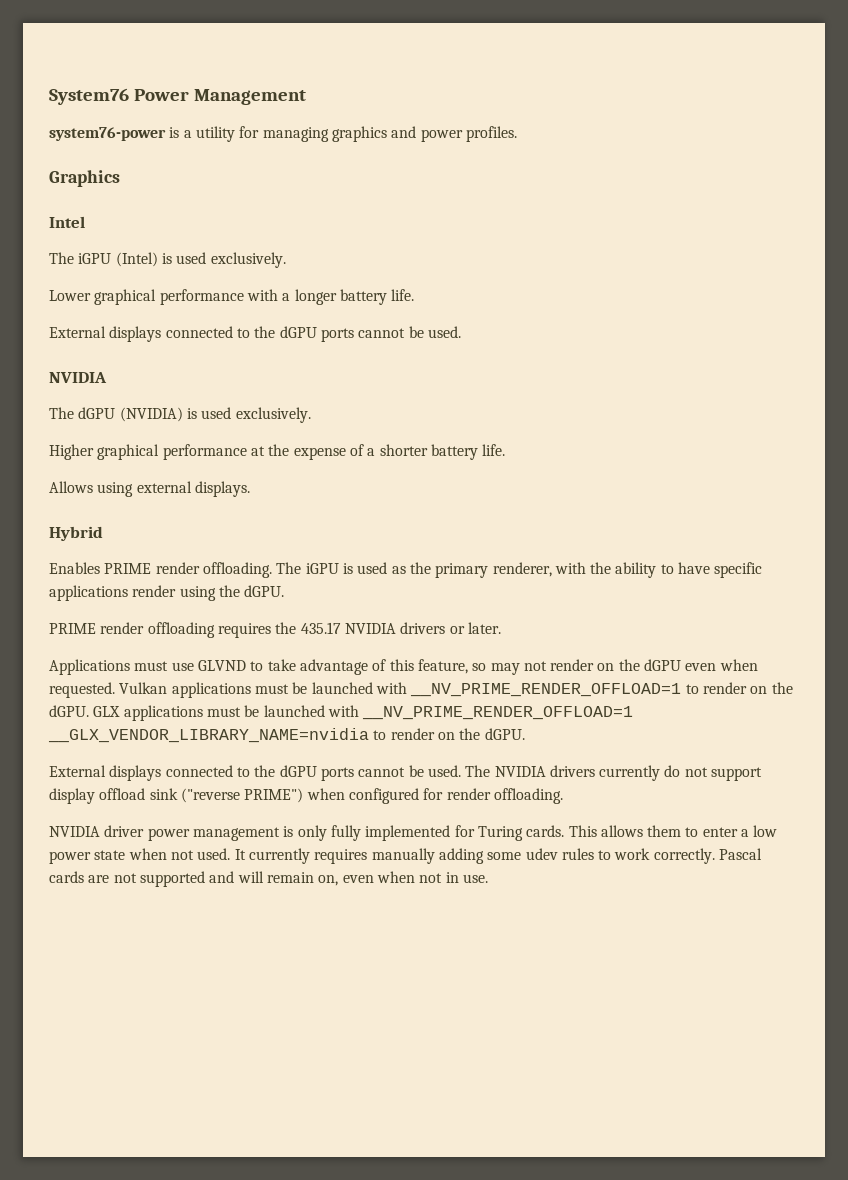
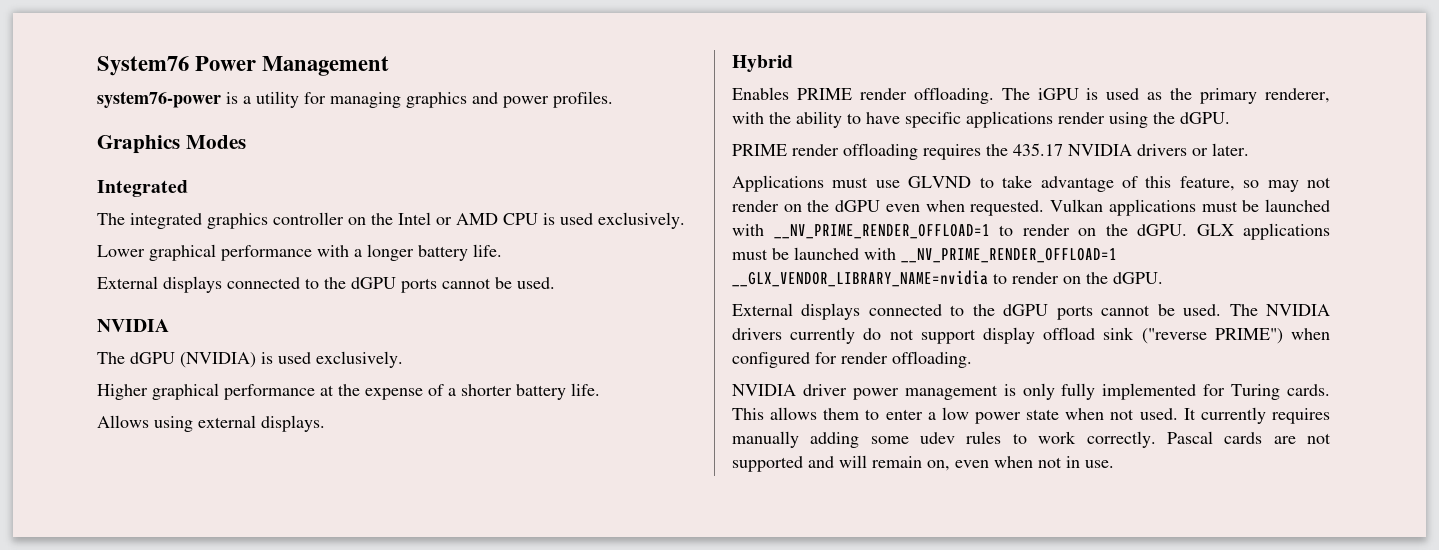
- Graphics
- Intel
- The iGPU (Intel) is used exclusively.
+ Graphics Modes
+ Integrated
+ The integrated graphics controller on the Intel or AMD CPU is used exclusively.

